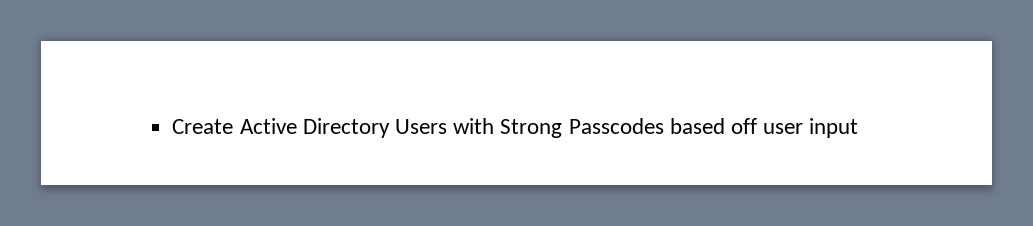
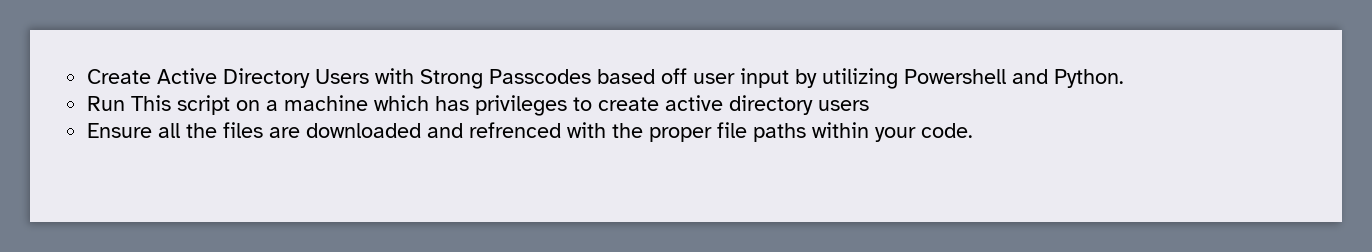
- Create Active Directory Users with Strong Passcodes based off user input
+ Create Active Directory Users with Strong Passcodes based off user input by utilizing Powershell and Python.
+ Run This script on a machine which has privileges to create active directory users
+ Ensure all the files are downloaded and refrenced with the proper file paths within your code.

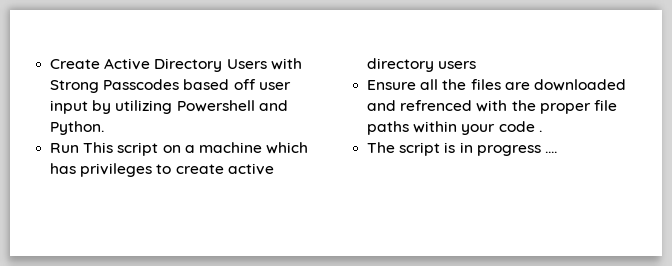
- Ensure all the files are downloaded and refrenced with the proper file paths within your code.
+ Ensure all the files are downloaded and refrenced with the proper file paths within your code .
+ The script is in progress ....

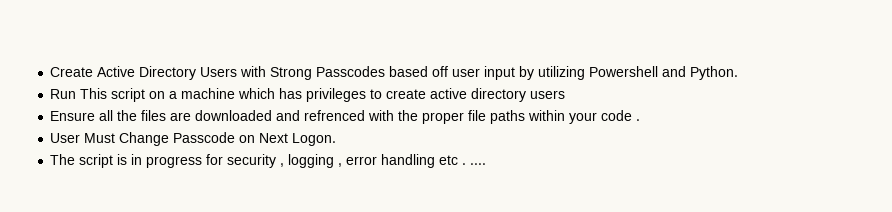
+ User Must Change Passcode on Next Logon.
- The script is in progress ....
+ The script is in progress for security , logging , error handling etc . ....

